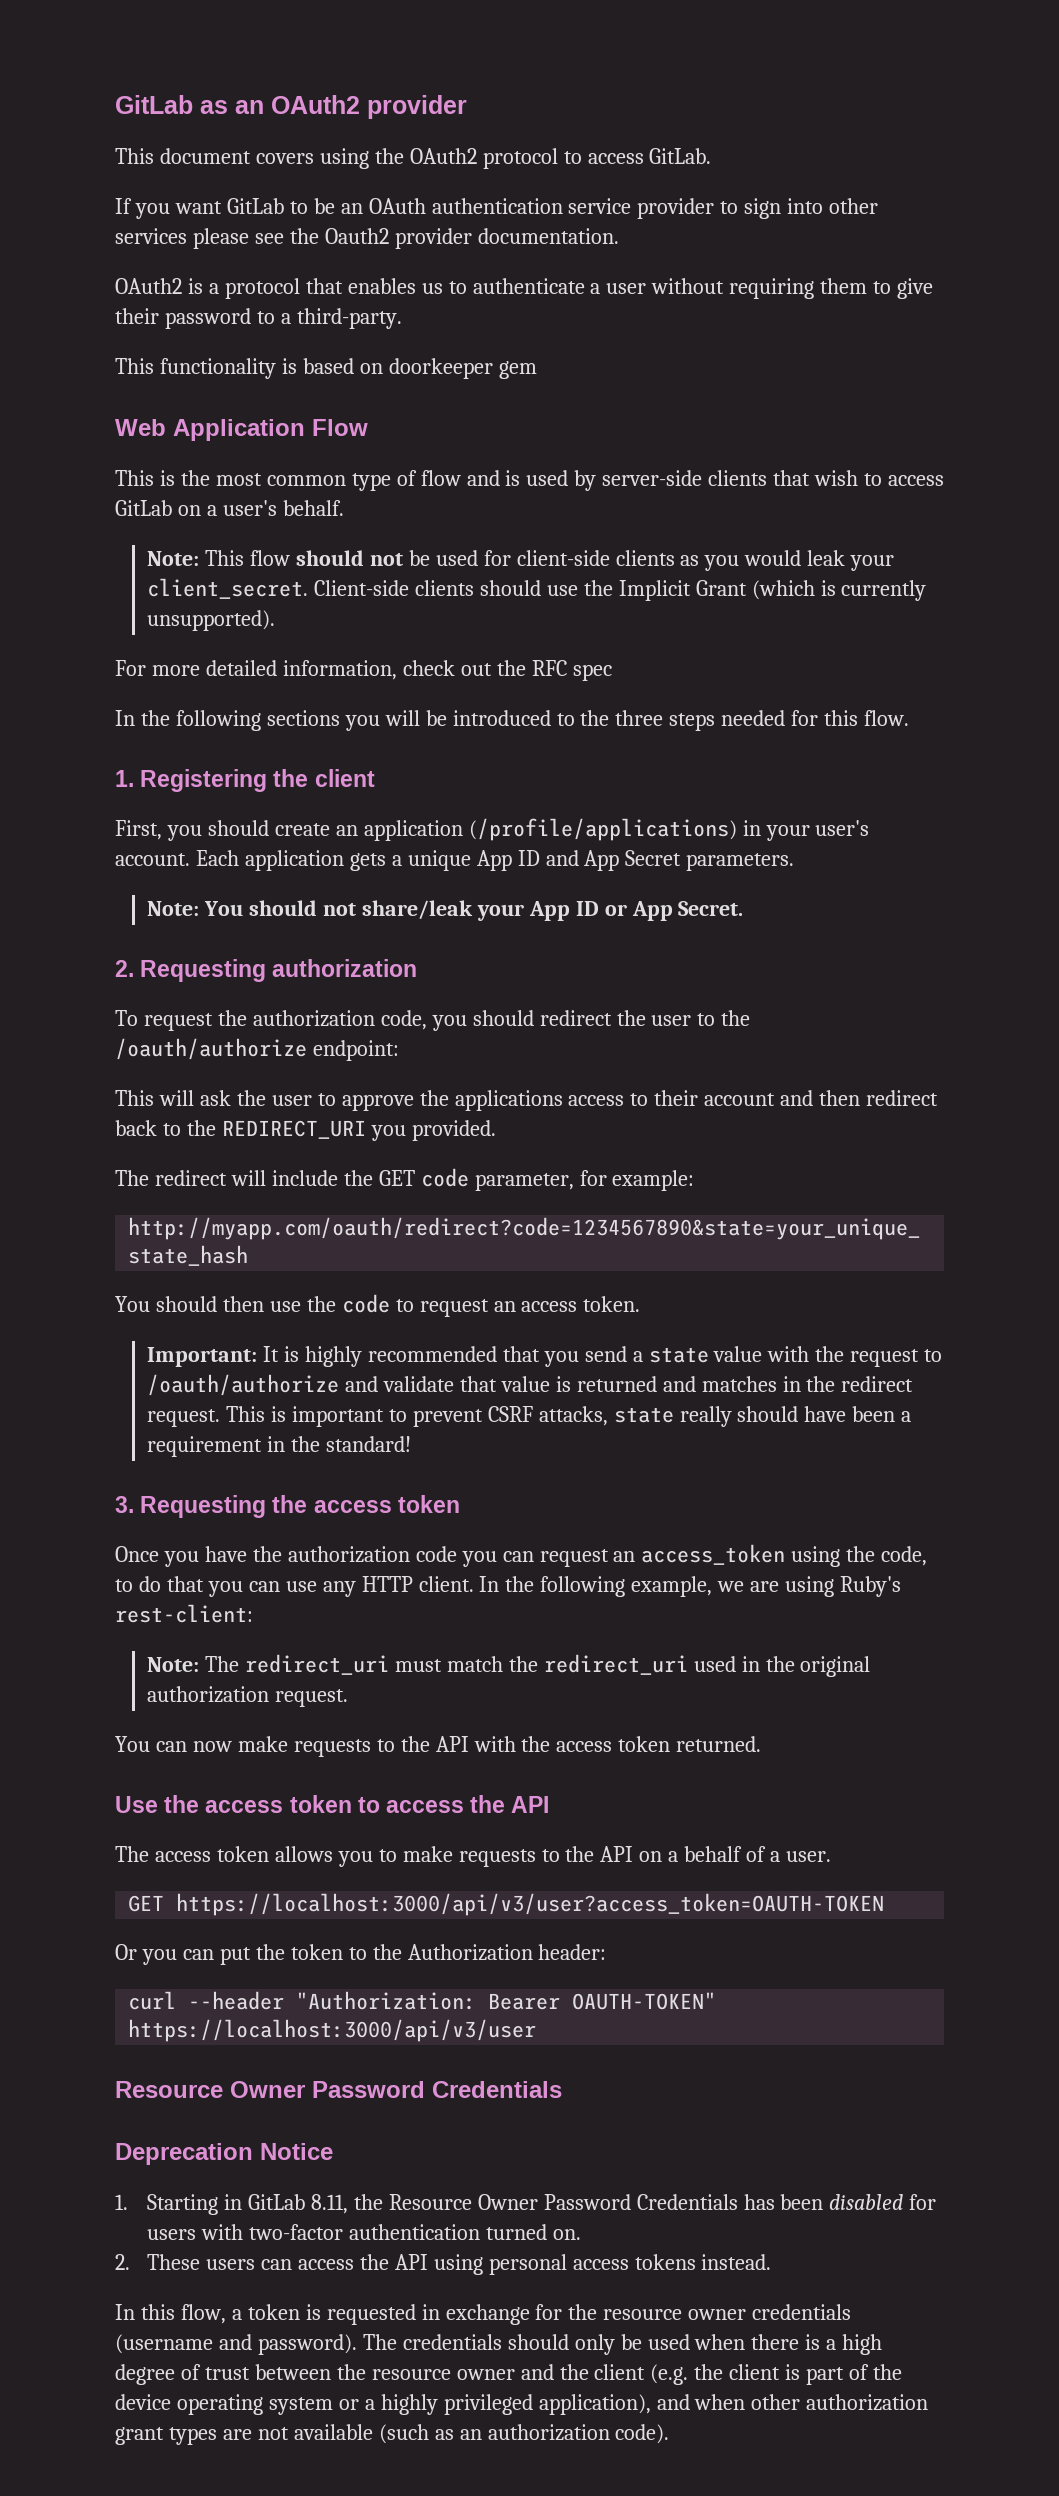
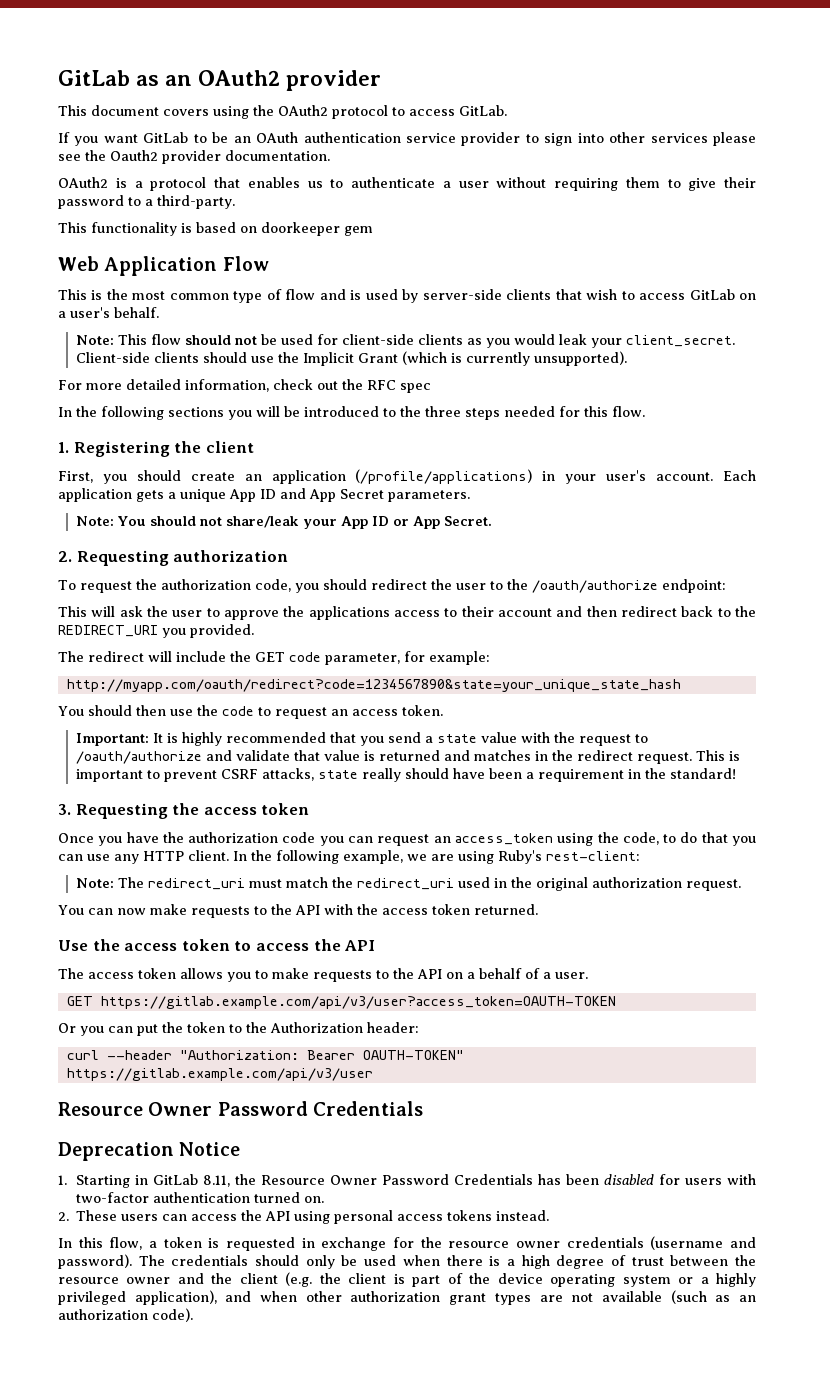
- GET https://localhost:3000/api/v3/user?access_token=OAUTH-TOKEN
+ GET https://gitlab.example.com/api/v3/user?access_token=OAUTH-TOKEN
- curl --header "Authorization: Bearer OAUTH-TOKEN" https://localhost:3000/api/v3/user
+ curl --header "Authorization: Bearer OAUTH-TOKEN" https://gitlab.example.com/api/v3/user

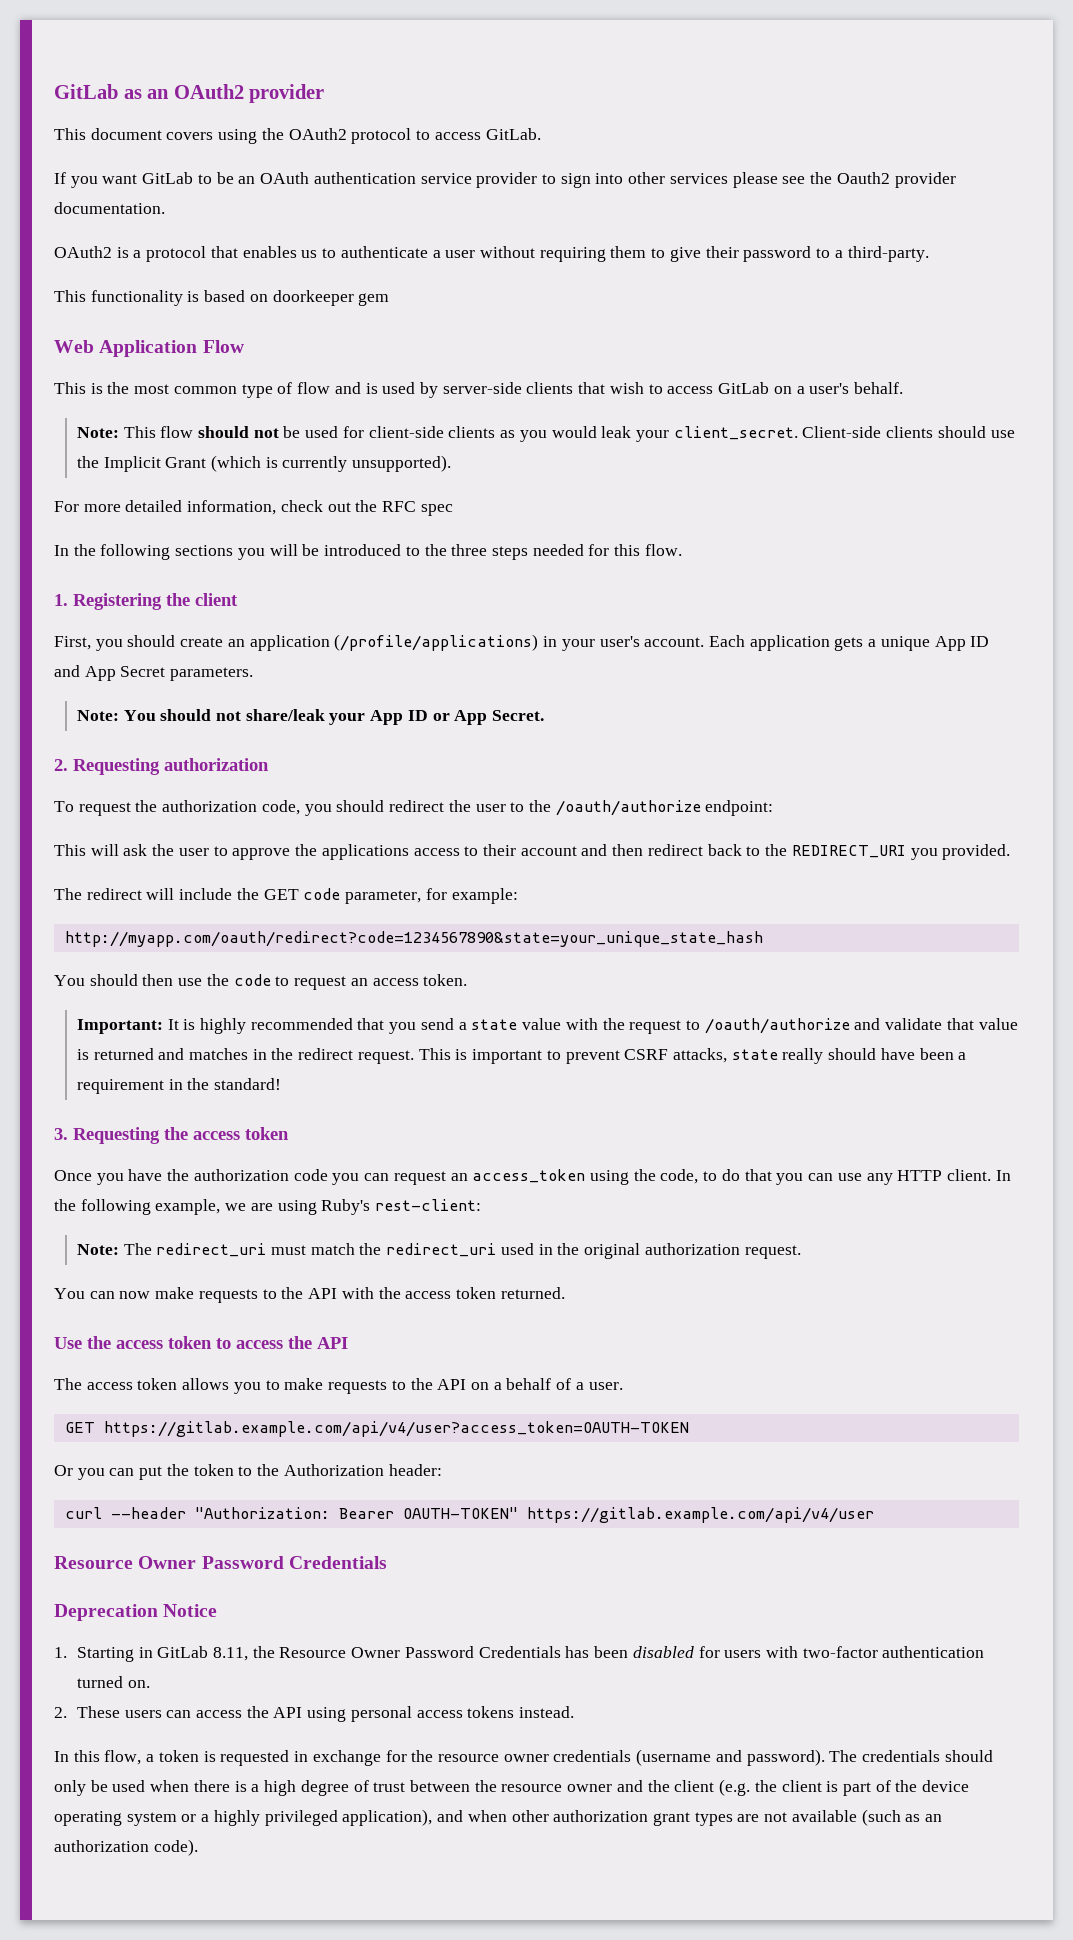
- GET https://gitlab.example.com/api/v3/user?access_token=OAUTH-TOKEN
+ GET https://gitlab.example.com/api/v4/user?access_token=OAUTH-TOKEN
- curl --header "Authorization: Bearer OAUTH-TOKEN" https://gitlab.example.com/api/v3/user
+ curl --header "Authorization: Bearer OAUTH-TOKEN" https://gitlab.example.com/api/v4/user

